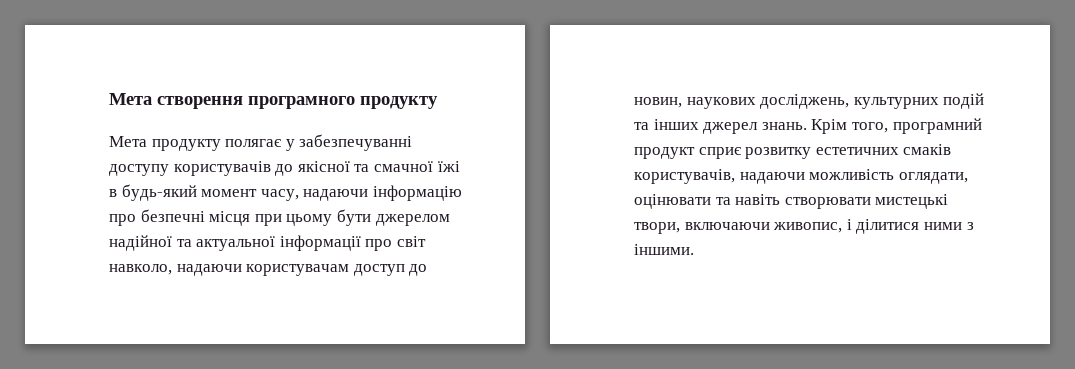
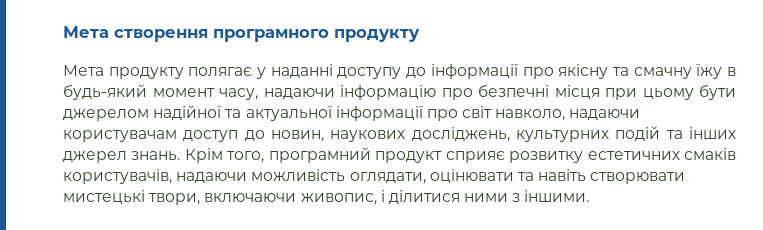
- Мета продукту полягає у забезпечуванні доступу користувачів до якісної та смачної їжі в будь-який момент часу, надаючи інформацію про безпечні місця при цьому бути джерелом надійної та актуальної інформації про світ навколо, надаючи користувачам доступ до новин, наукових досліджень, культурних подій та інших джерел знань.
+ Мета продукту полягає у наданні доступу до інформації про якісну та смачну їжу в будь-який момент часу, надаючи інформацію про безпечні місця при цьому бути джерелом надійної та актуальної інформації про світ навколо, надаючи користувачам доступ до новин, наукових досліджень, культурних подій та інших джерел знань.
- Крім того, програмний продукт сприє розвитку естетичних смаків користувачів, надаючи можливість оглядати, оцінювати та навіть створювати мистецькі твори, включаючи живопис, і ділитися ними з іншими.
+ Крім того, програмний продукт сприяє розвитку естетичних смаків користувачів, надаючи можливість оглядати, оцінювати та навіть створювати мистецькі твори, включаючи живопис, і ділитися ними з іншими.

